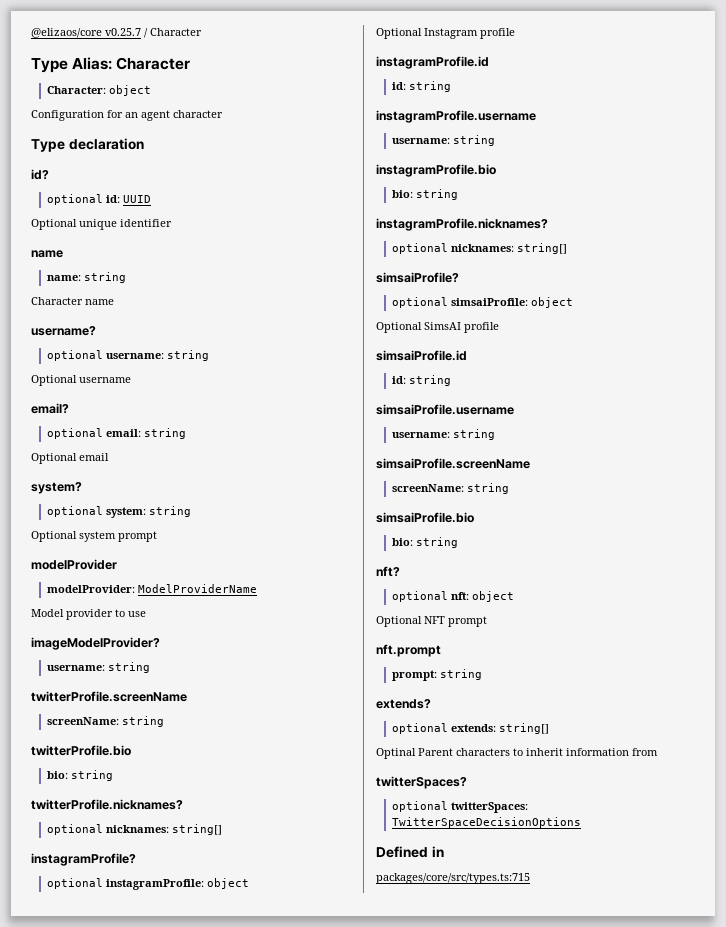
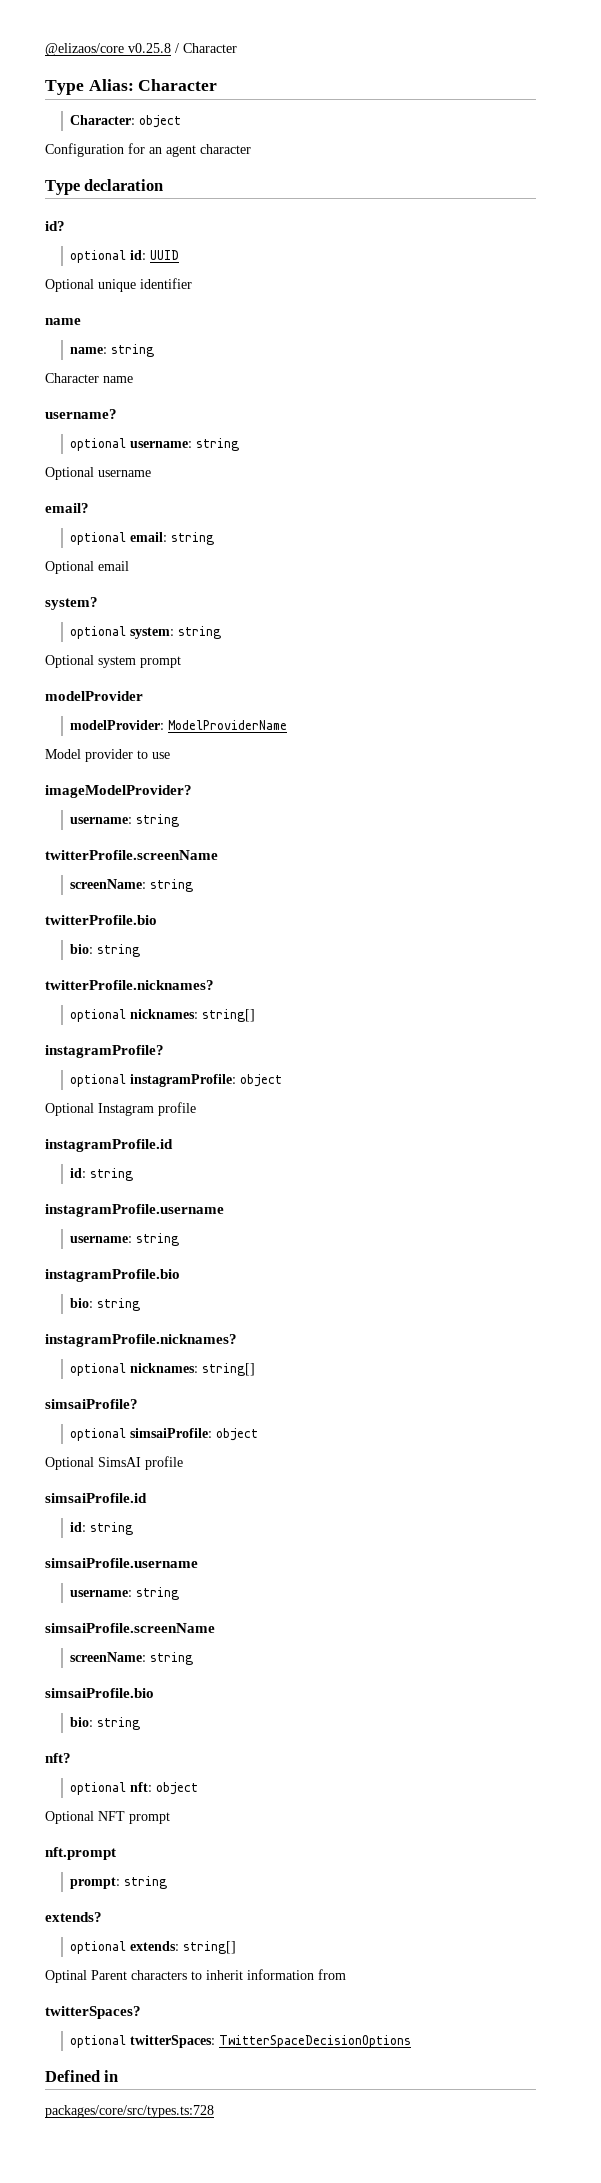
- @elizaos/core v0.25.7 / Character
+ @elizaos/core v0.25.8 / Character
- packages/core/src/types.ts:715
+ packages/core/src/types.ts:728

